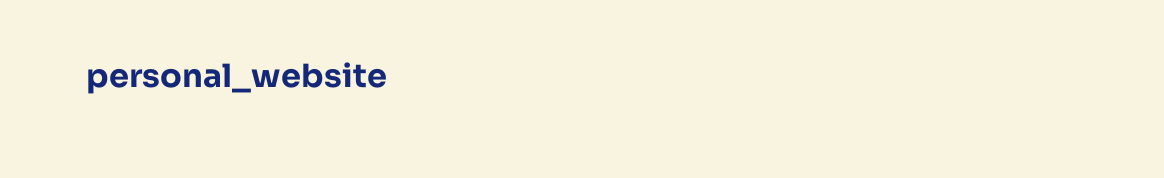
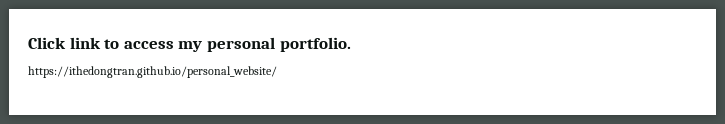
- personal_website
+ Click link to access my personal portfolio.
+ https://ithedongtran.github.io/personal_website/

